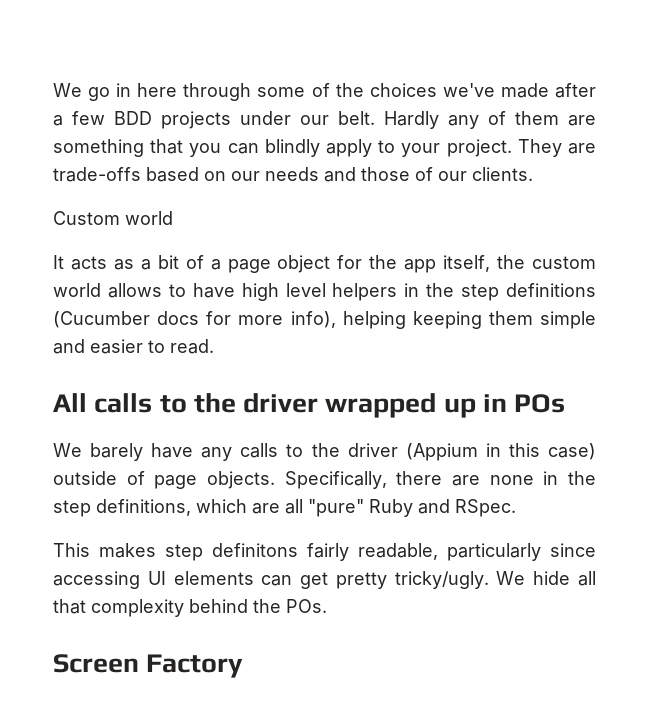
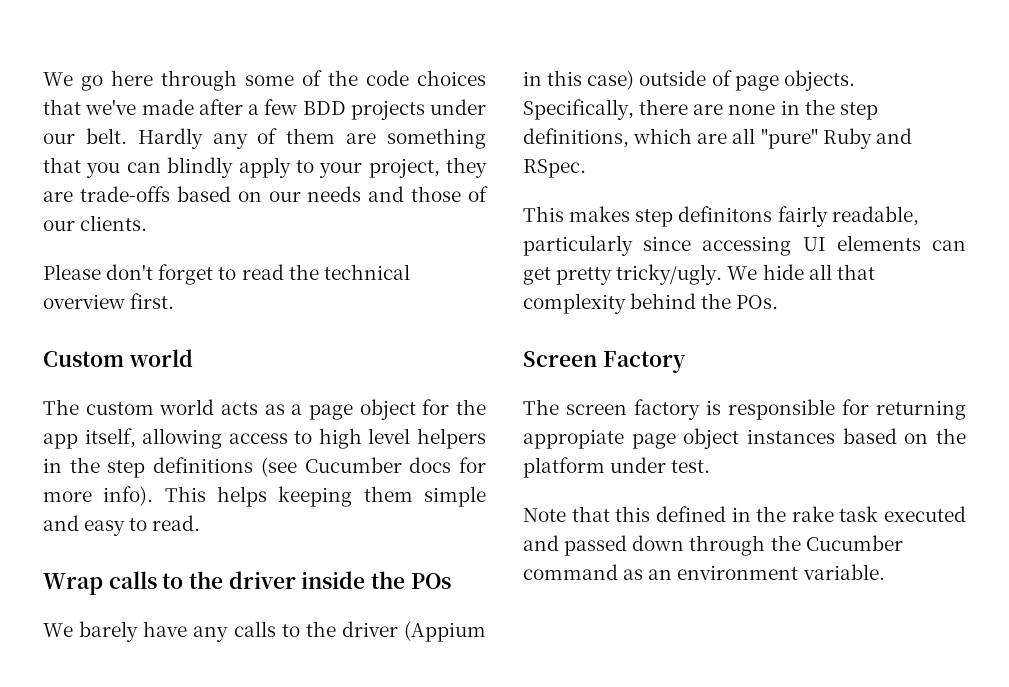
- We go in here through some of the choices we've made after a few BDD projects under our belt.
+ We go here through some of the code choices that we've made after a few BDD projects under our belt.
- Hardly any of them are something that you can blindly apply to your project. They are trade-offs based on our needs and those of our clients.
+ Hardly any of them are something that you can blindly apply to your project, they are trade-offs based on our needs and those of our clients.
+ Please don't forget to read the technical overview first.
  Custom world
- It acts as a bit of a page object for the app itself, the custom world allows to have high level helpers in the step definitions (Cucumber docs for more info), helping keeping them simple and easier to read.
+ The custom world acts as a page object for the app itself, allowing access to high level helpers in the step definitions (see Cucumber docs for more info). This helps keeping them simple and easy to read.
- All calls to the driver wrapped up in POs
+ Wrap calls to the driver inside the POs
+ The screen factory is responsible for returning appropiate page object instances based on the platform under test.
+ Note that this defined in the rake task executed and passed down through the Cucumber command as an environment variable.

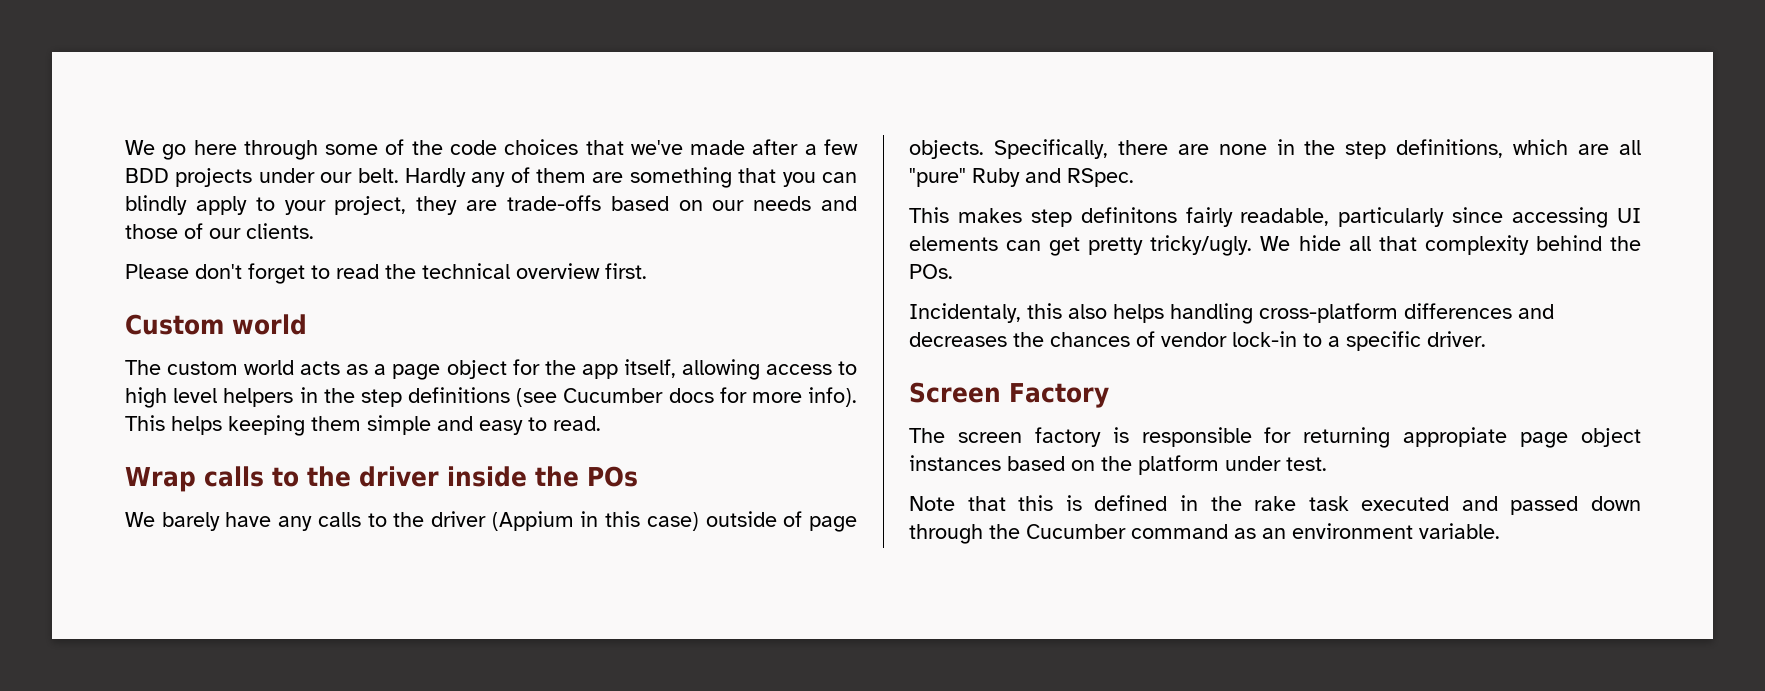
+ Incidentaly, this also helps handling cross-platform differences and decreases the chances of vendor lock-in to a specific driver.
- Note that this defined in the rake task executed and passed down through the Cucumber command as an environment variable.
+ Note that this is defined in the rake task executed and passed down through the Cucumber command as an environment variable.

